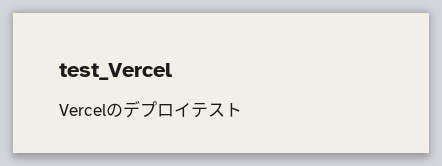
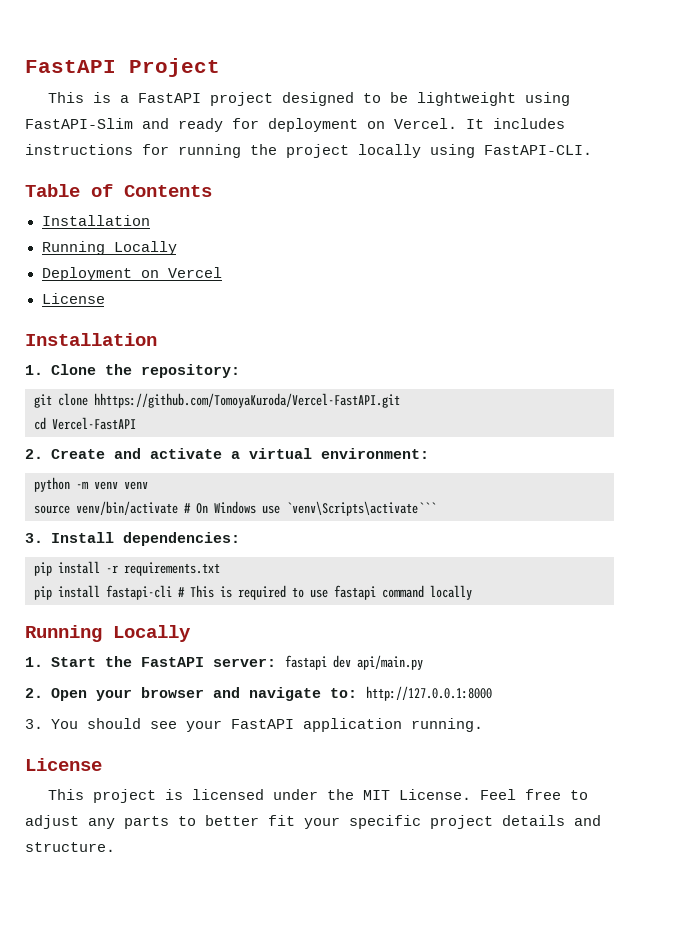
- test_Vercel
- Vercelのデプロイテスト
+ FastAPI Project
+ This is a FastAPI project designed to be lightweight using FastAPI-Slim and ready for deployment on Vercel. It includes instructions for running the project locally using FastAPI-CLI.
+ Table of Contents
+ Installation
+ Running Locally
+ Deployment on Vercel
+ License
+ Installation
+ 1. Clone the repository:
+ git clone hhttps://github.com/TomoyaKuroda/Vercel-FastAPI.git
+ cd Vercel-FastAPI
+ 2. Create and activate a virtual environment:
+ python -m venv venv
+ source venv/bin/activate # On Windows use `venv\Scripts\activate```
+ 3. Install dependencies:
+ pip install -r requirements.txt
+ pip install fastapi-cli # This is required to use fastapi command locally
+ Running Locally
+ 1. Start the FastAPI server: fastapi dev api/main.py
+ 2. Open your browser and navigate to: http://127.0.0.1:8000
+ 3. You should see your FastAPI application running.
+ License
+ This project is licensed under the MIT License. Feel free to adjust any parts to better fit your specific project details and structure.

